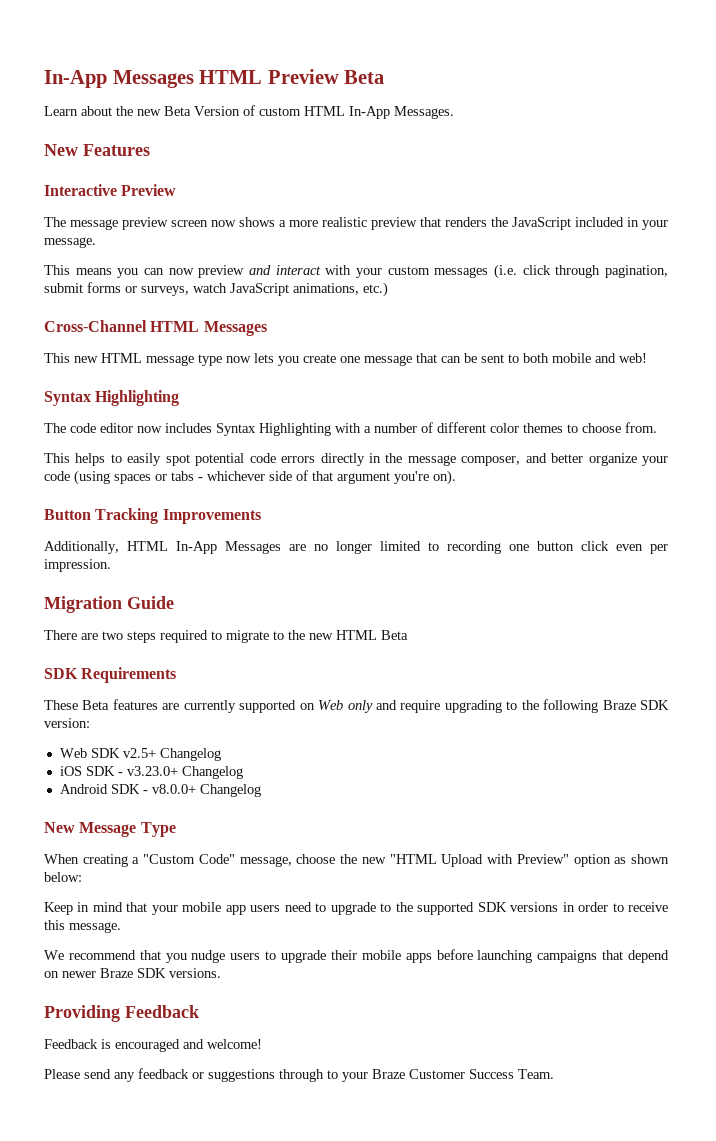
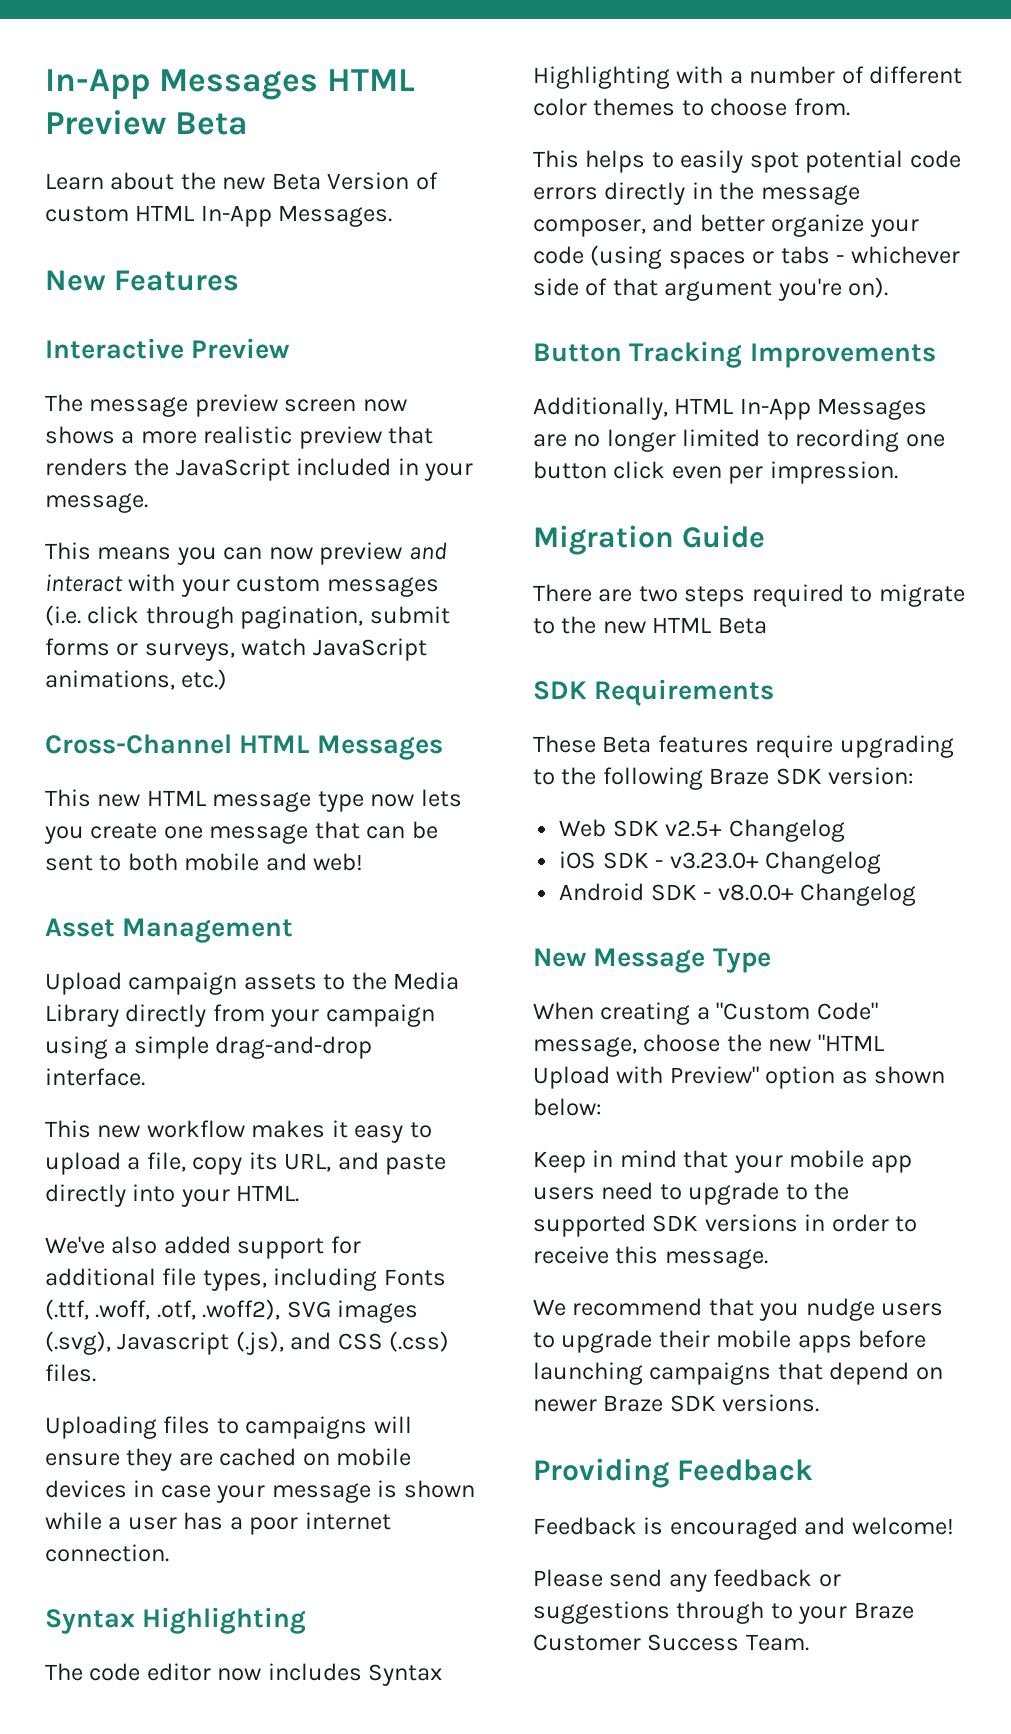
+ Asset Management
+ Upload campaign assets to the Media Library directly from your campaign using a simple drag-and-drop interface.
+ This new workflow makes it easy to upload a file, copy its URL, and paste directly into your HTML.
+ We've also added support for additional file types, including Fonts (.ttf, .woff, .otf, .woff2), SVG images (.svg), Javascript (.js), and CSS (.css) files.
+ Uploading files to campaigns will ensure they are cached on mobile devices in case your message is shown while a user has a poor internet connection.
- These Beta features are currently supported on Web only and require upgrading to the following Braze SDK version:
+ These Beta features require upgrading to the following Braze SDK version:

